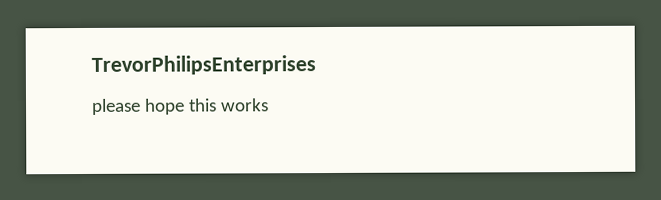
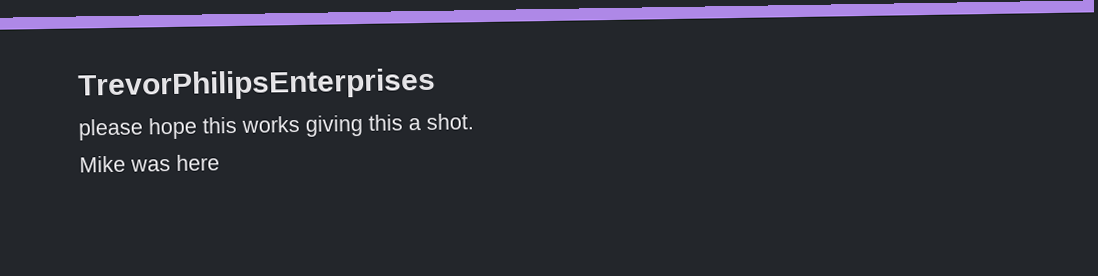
- please hope this works
+ please hope this works giving this a shot.
+ Mike was here

